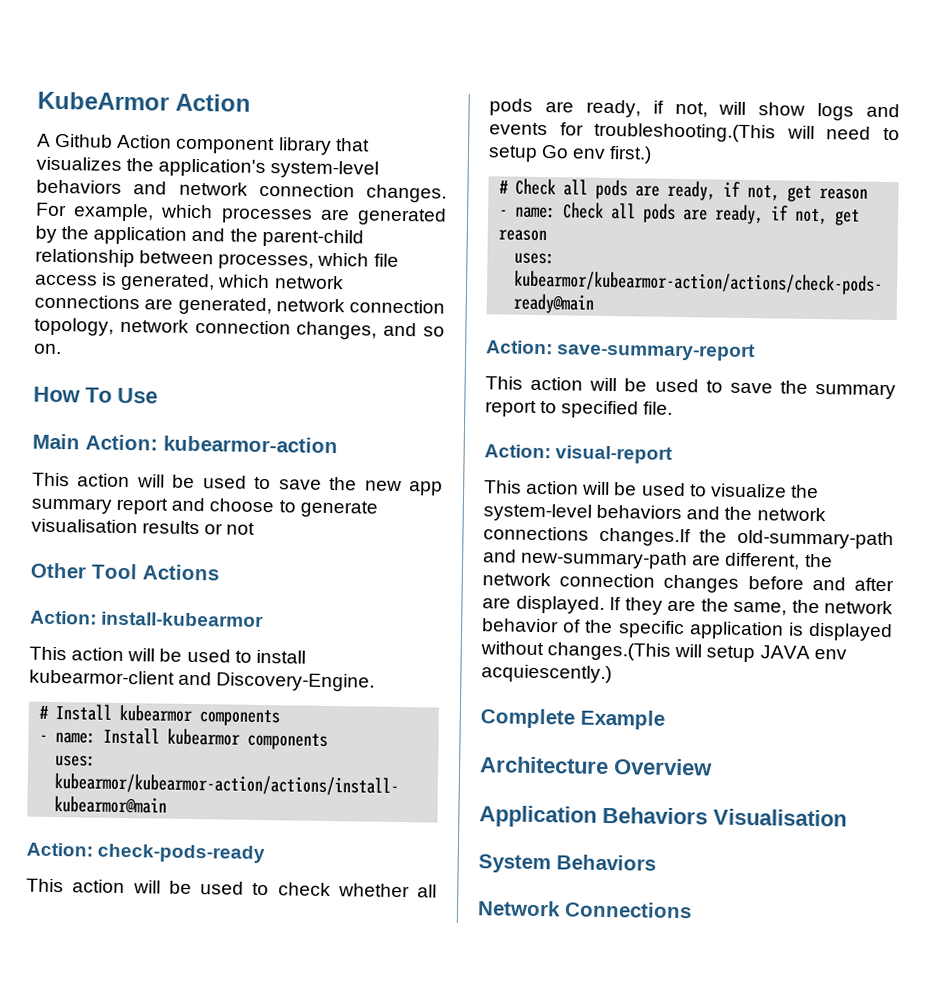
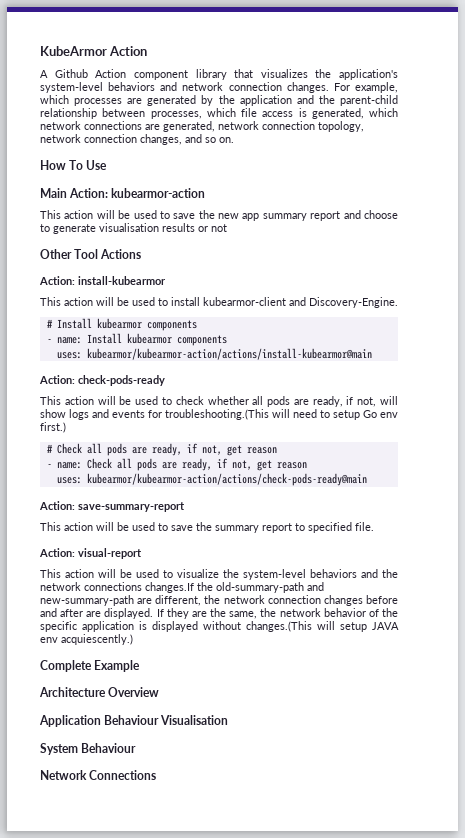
- Application Behaviors Visualisation
+ Application Behaviour Visualisation
- System Behaviors
+ System Behaviour

